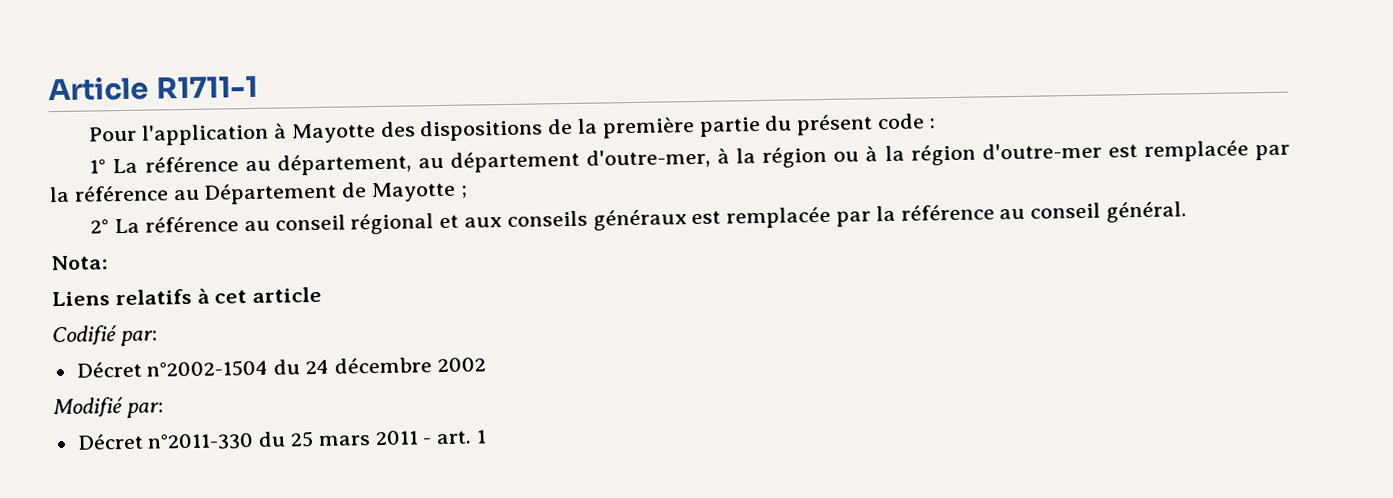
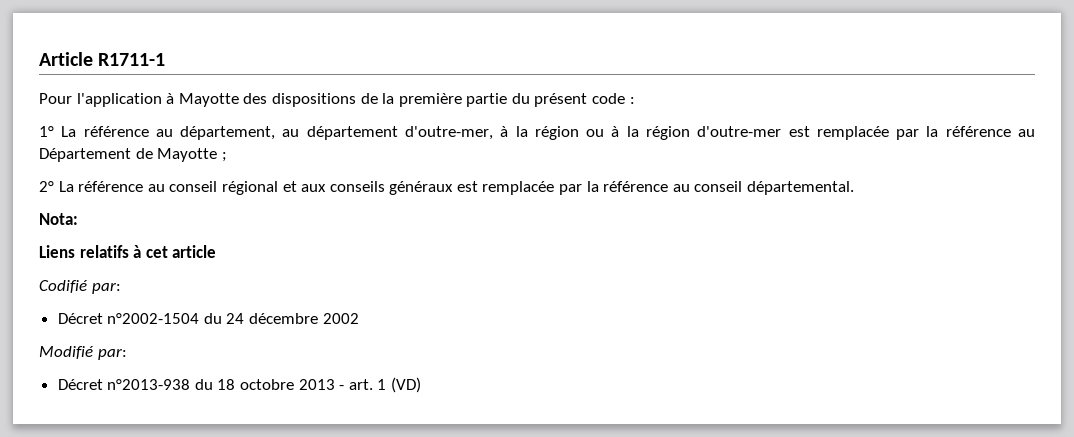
- 2° La référence au conseil régional et aux conseils généraux est remplacée par la référence au conseil général.
+ 2° La référence au conseil régional et aux conseils généraux est remplacée par la référence au conseil départemental.
- Décret n°2011-330 du 25 mars 2011 - art. 1
+ Décret n°2013-938 du 18 octobre 2013 - art. 1 (VD)

